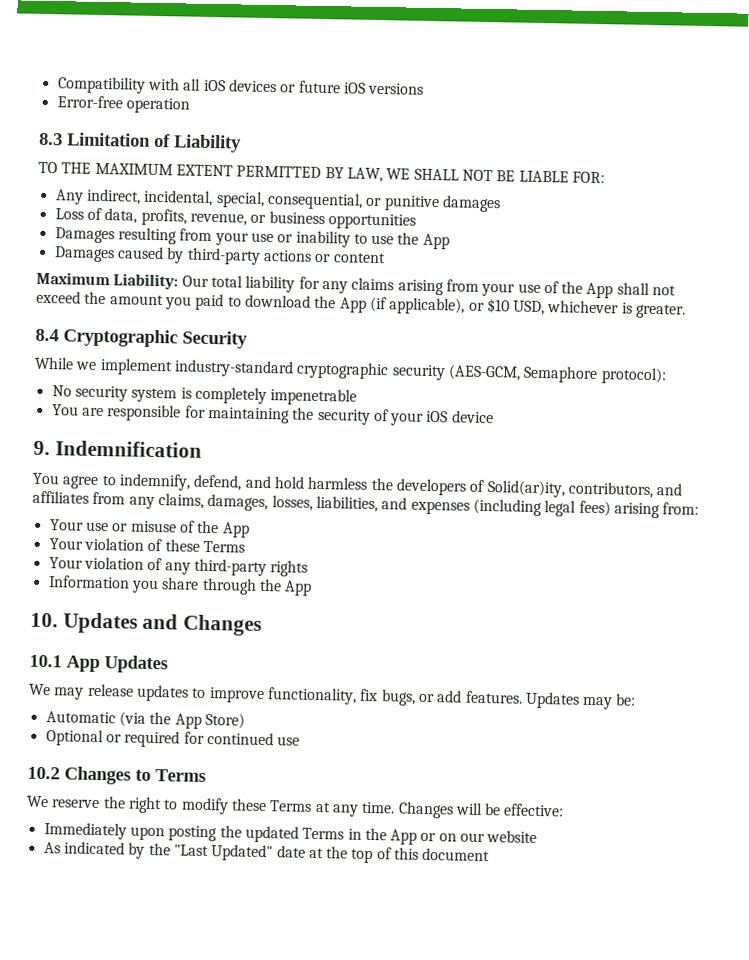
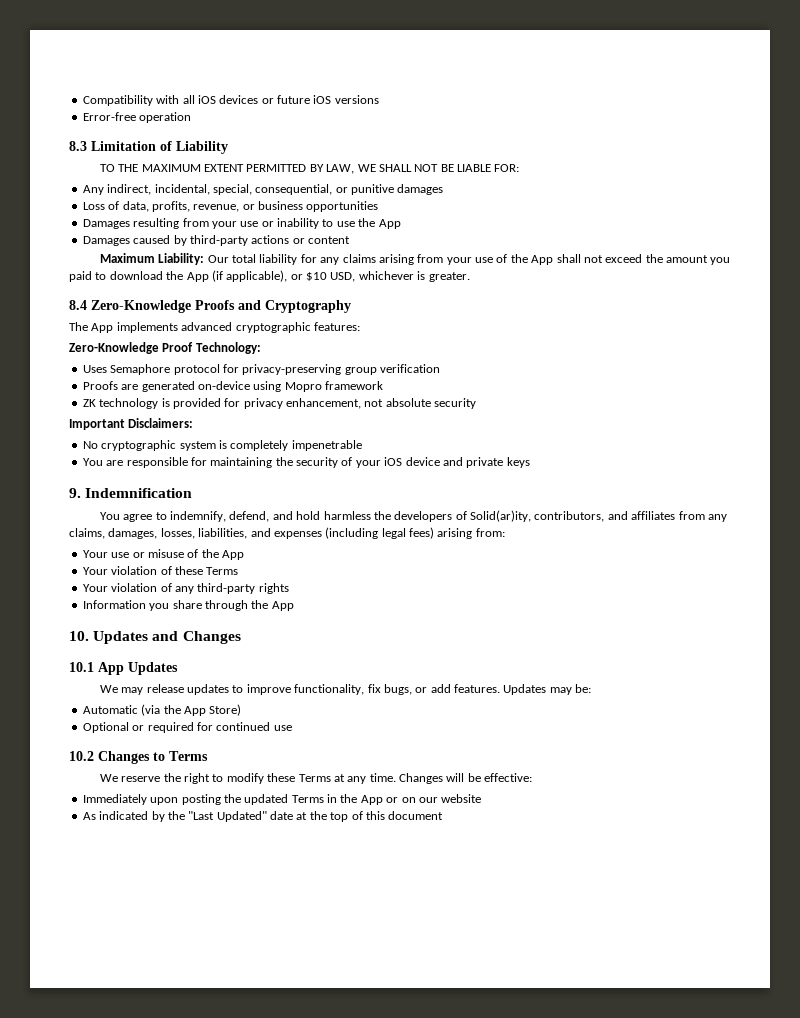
- 8.4 Cryptographic Security
- While we implement industry-standard cryptographic security (AES-GCM, Semaphore protocol):
+ 8.4 Zero-Knowledge Proofs and Cryptography
+ The App implements advanced cryptographic features:
+ Zero-Knowledge Proof Technology:
+ Uses Semaphore protocol for privacy-preserving group verification
+ Proofs are generated on-device using Mopro framework
+ ZK technology is provided for privacy enhancement, not absolute security
+ Important Disclaimers:
- No security system is completely impenetrable
+ No cryptographic system is completely impenetrable
- You are responsible for maintaining the security of your iOS device
+ You are responsible for maintaining the security of your iOS device and private keys

